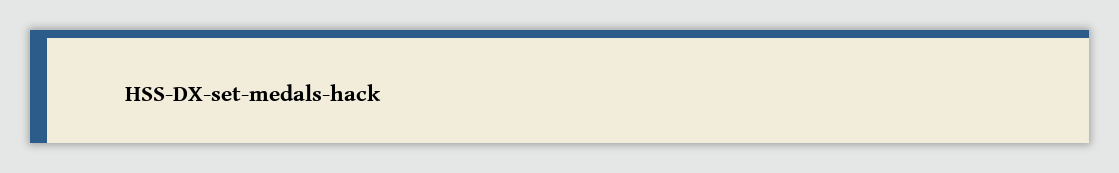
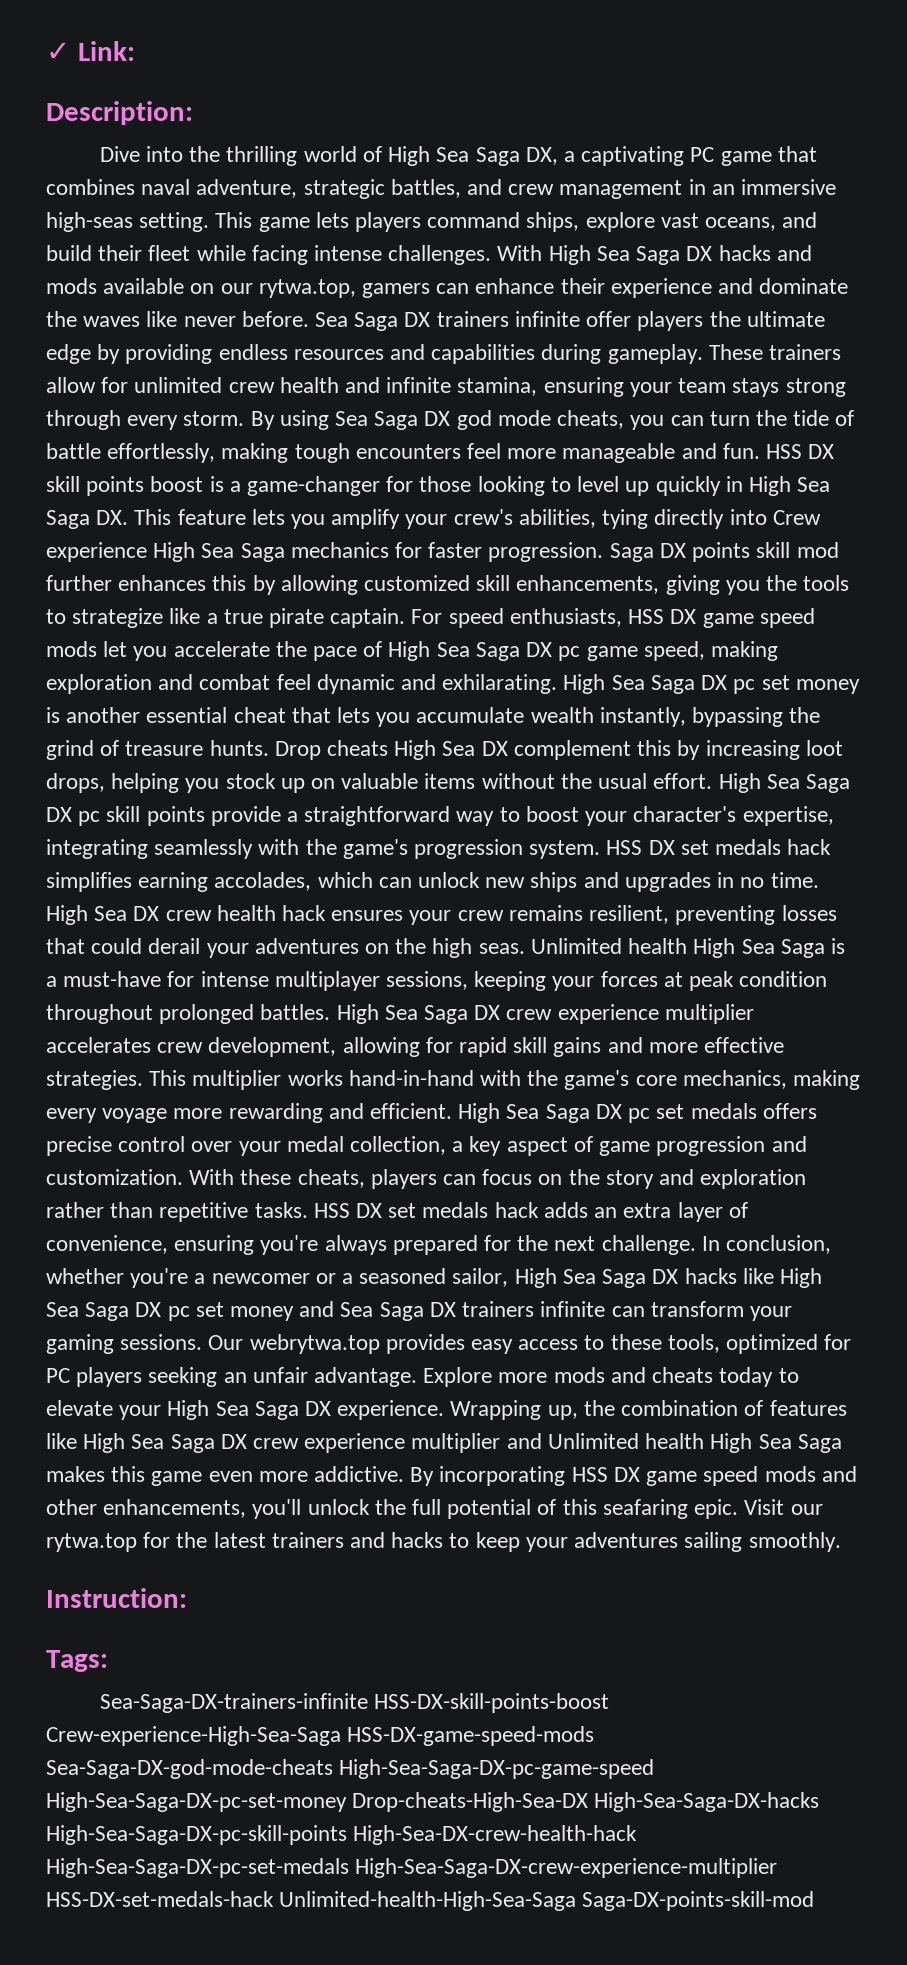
- HSS-DX-set-medals-hack
+ ✓ Link:
+ Description:
+ Dive into the thrilling world of High Sea Saga DX, a captivating PC game that combines naval adventure, strategic battles, and crew management in an immersive high-seas setting. This game lets players command ships, explore vast oceans, and build their fleet while facing intense challenges. With High Sea Saga DX hacks and mods available on our rytwa.top, gamers can enhance their experience and dominate the waves like never before. Sea Saga DX trainers infinite offer players the ultimate edge by providing endless resources and capabilities during gameplay. These trainers allow for unlimited crew health and infinite stamina, ensuring your team stays strong through every storm. By using Sea Saga DX god mode cheats, you can turn the tide of battle effortlessly, making tough encounters feel more manageable and fun. HSS DX skill points boost is a game-changer for those looking to level up quickly in High Sea Saga DX. This feature lets you amplify your crew's abilities, tying directly into Crew experience High Sea Saga mechanics for faster progression. Saga DX points skill mod further enhances this by allowing customized skill enhancements, giving you the tools to strategize like a true pirate captain. For speed enthusiasts, HSS DX game speed mods let you accelerate the pace of High Sea Saga DX pc game speed, making exploration and combat feel dynamic and exhilarating. High Sea Saga DX pc set money is another essential cheat that lets you accumulate wealth instantly, bypassing the grind of treasure hunts. Drop cheats High Sea DX complement this by increasing loot drops, helping you stock up on valuable items without the usual effort. High Sea Saga DX pc skill points provide a straightforward way to boost your character's expertise, integrating seamlessly with the game's progression system. HSS DX set medals hack simplifies earning accolades, which can unlock new ships and upgrades in no time. High Sea DX crew health hack ensures your crew remains resilient, preventing losses that could derail your adventures on the high seas. Unlimited health High Sea Saga is a must-have for intense multiplayer sessions, keeping your forces at peak condition throughout prolonged battles. High Sea Saga DX crew experience multiplier accelerates crew development, allowing for rapid skill gains and more effective strategies. This multiplier works hand-in-hand with the game's core mechanics, making every voyage more rewarding and efficient. High Sea Saga DX pc set medals offers precise control over your medal collection, a key aspect of game progression and customization. With these cheats, players can focus on the story and exploration rather than repetitive tasks. HSS DX set medals hack adds an extra layer of convenience, ensuring you're always prepared for the next challenge. In conclusion, whether you're a newcomer or a seasoned sailor, High Sea Saga DX hacks like High Sea Saga DX pc set money and Sea Saga DX trainers infinite can transform your gaming sessions. Our webrytwa.top provides easy access to these tools, optimized for PC players seeking an unfair advantage. Explore more mods and cheats today to elevate your High Sea Saga DX experience. Wrapping up, the combination of features like High Sea Saga DX crew experience multiplier and Unlimited health High Sea Saga makes this game even more addictive. By incorporating HSS DX game speed mods and other enhancements, you'll unlock the full potential of this seafaring epic. Visit our rytwa.top for the latest trainers and hacks to keep your adventures sailing smoothly.
+ Instruction:
+ Tags:
+ Sea-Saga-DX-trainers-infinite HSS-DX-skill-points-boost Crew-experience-High-Sea-Saga HSS-DX-game-speed-mods Sea-Saga-DX-god-mode-cheats High-Sea-Saga-DX-pc-game-speed High-Sea-Saga-DX-pc-set-money Drop-cheats-High-Sea-DX High-Sea-Saga-DX-hacks High-Sea-Saga-DX-pc-skill-points High-Sea-DX-crew-health-hack High-Sea-Saga-DX-pc-set-medals High-Sea-Saga-DX-crew-experience-multiplier HSS-DX-set-medals-hack Unlimited-health-High-Sea-Saga Saga-DX-points-skill-mod

